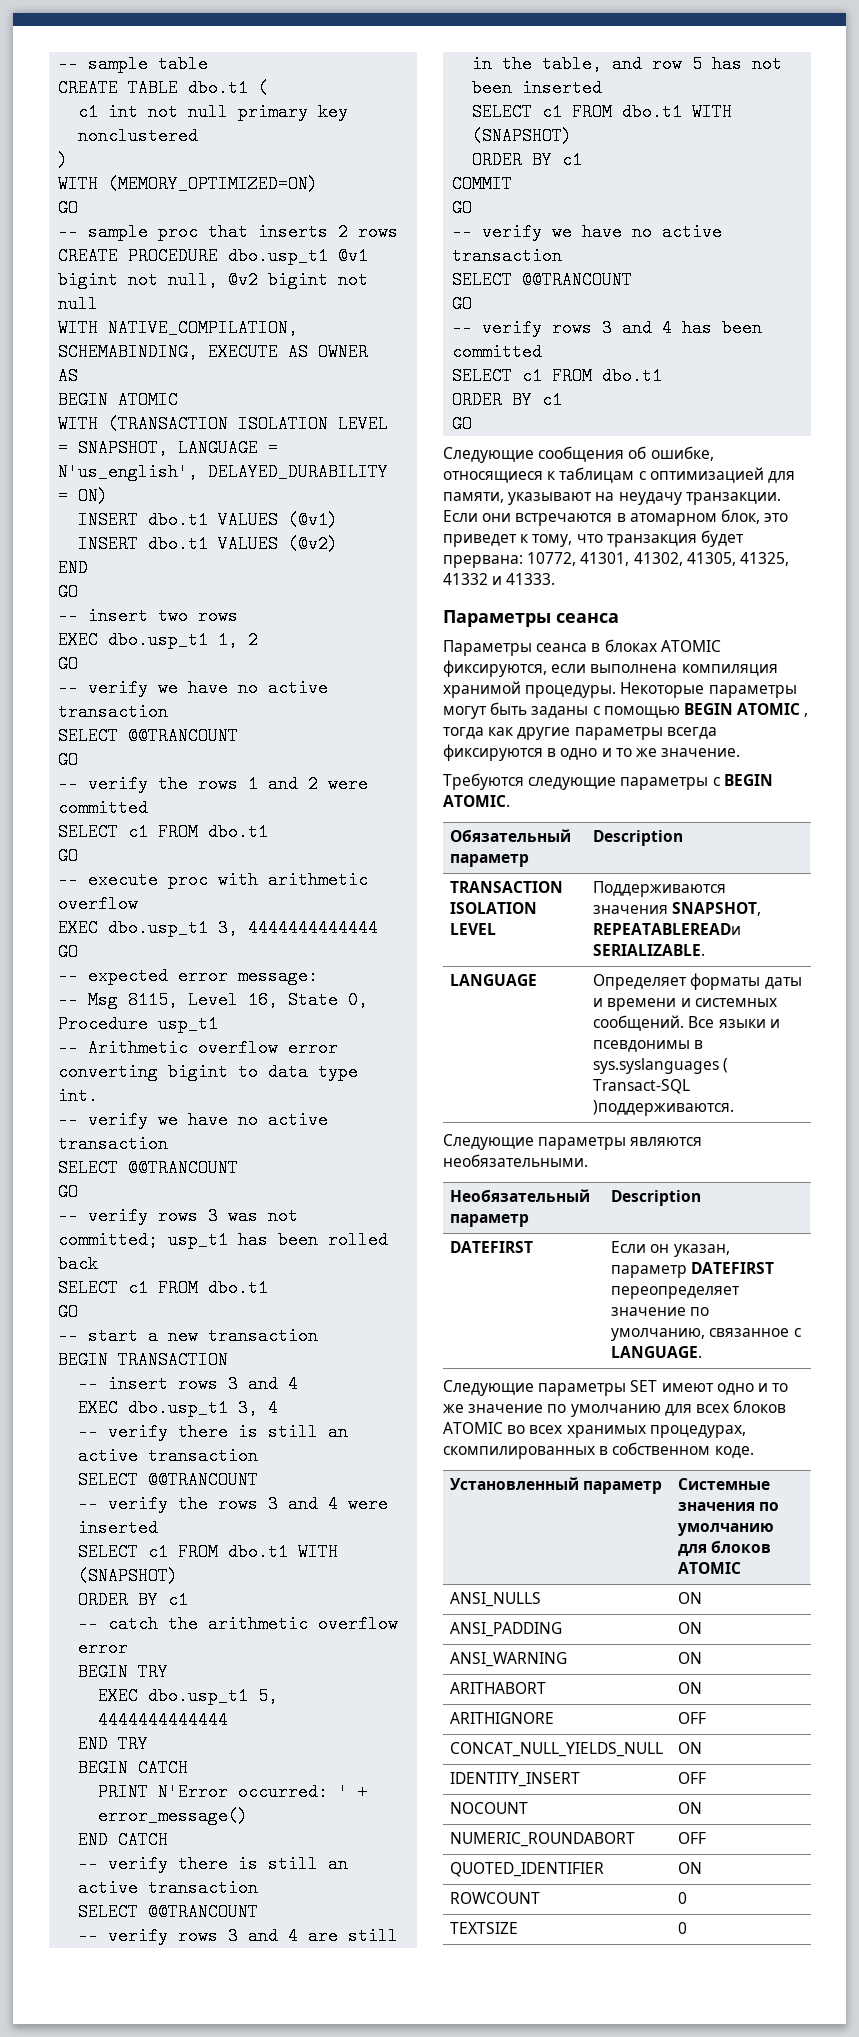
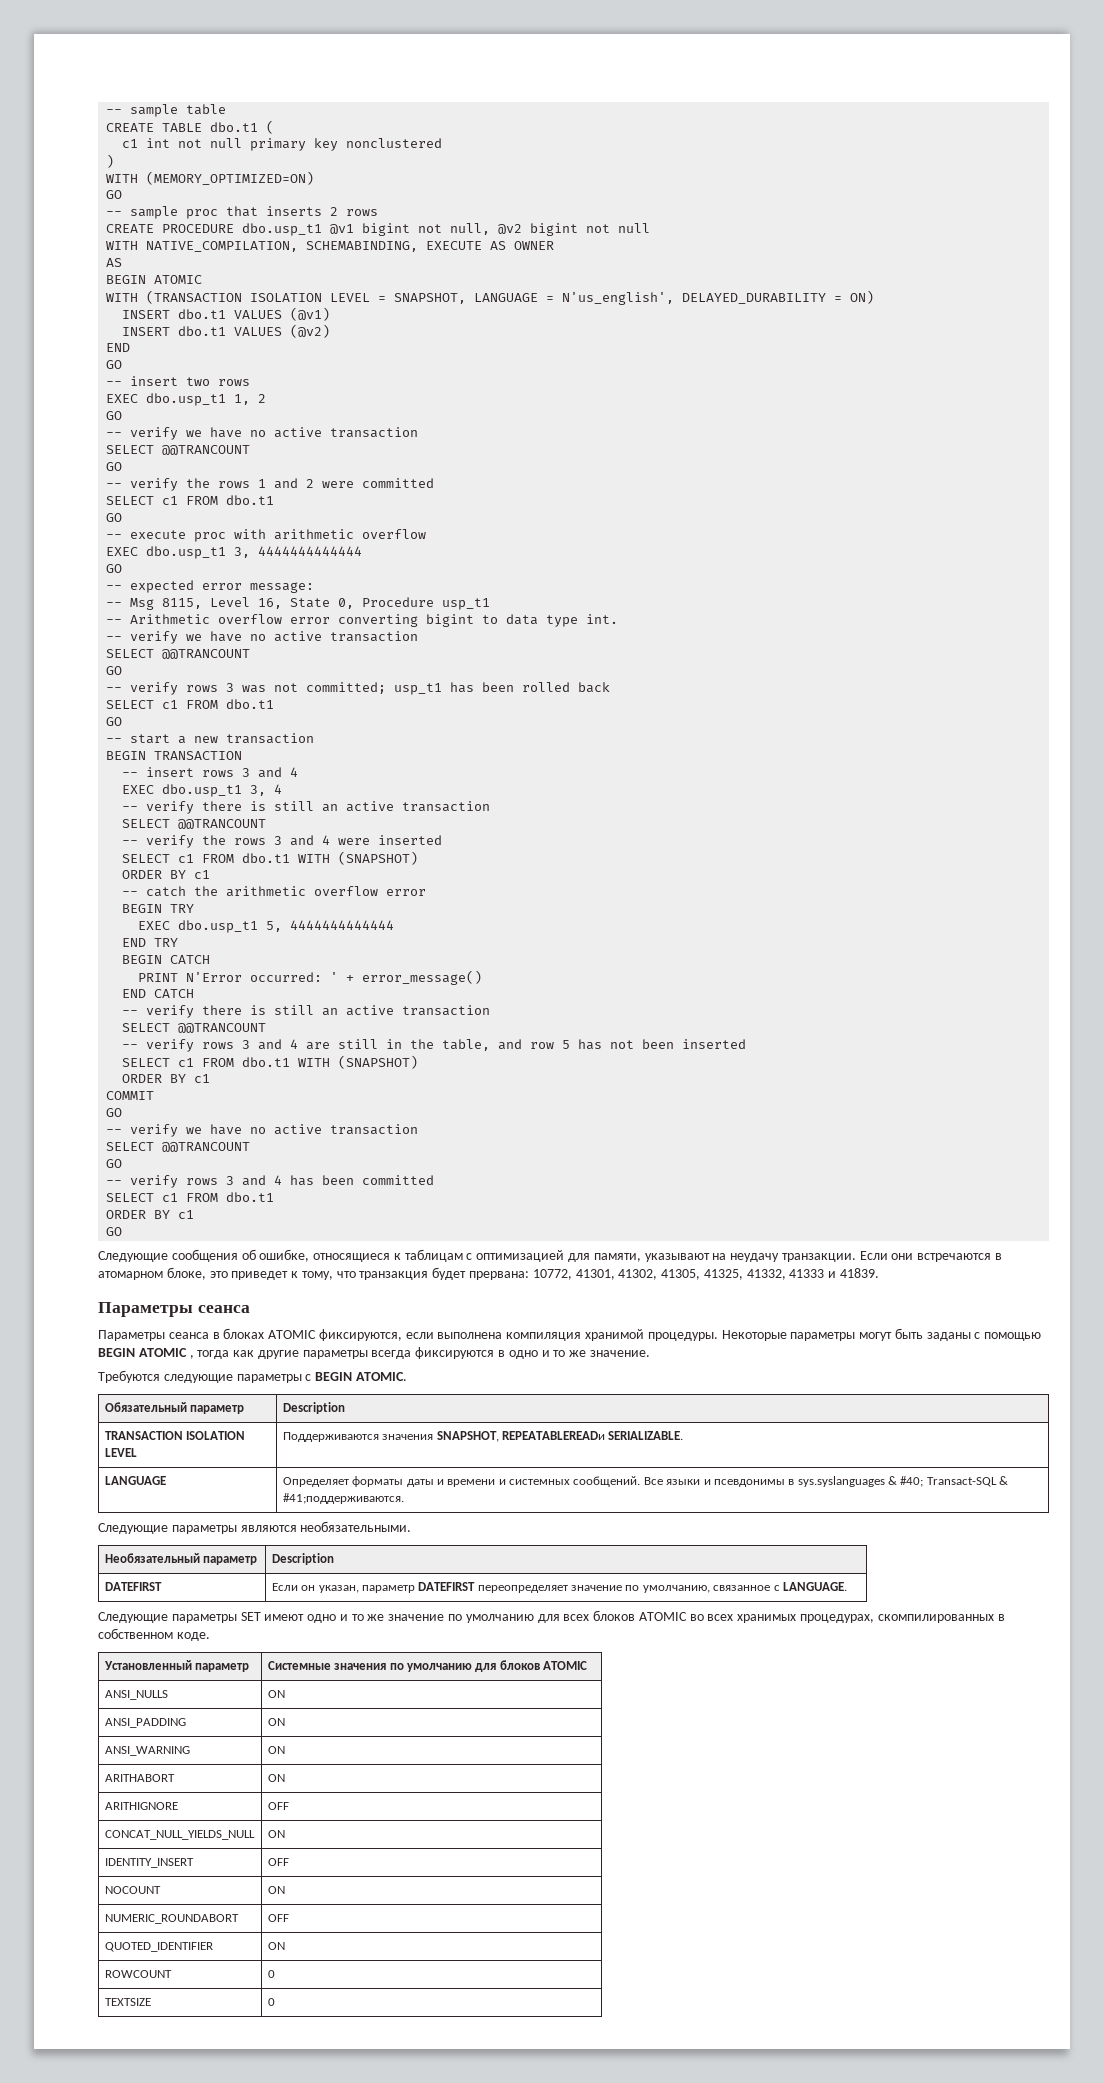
- Если они встречаются в атомарном блок, это приведет к тому, что транзакция будет прервана: 10772, 41301, 41302, 41305, 41325, 41332 и 41333.
+ Если они встречаются в атомарном блоке, это приведет к тому, что транзакция будет прервана: 10772, 41301, 41302, 41305, 41325, 41332, 41333 и 41839.
- LANGUAGE | Определяет форматы даты и времени и системных сообщений. Все языки и псевдонимы в sys.syslanguages ( Transact-SQL )поддерживаются.
+ LANGUAGE | Определяет форматы даты и времени и системных сообщений. Все языки и псевдонимы в sys.syslanguages & #40; Transact-SQL & #41;поддерживаются.

